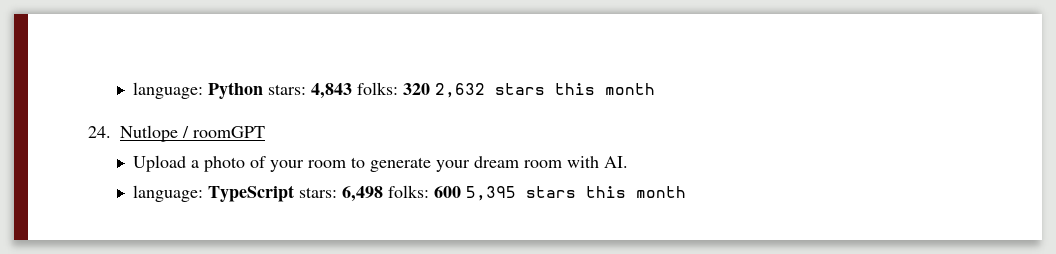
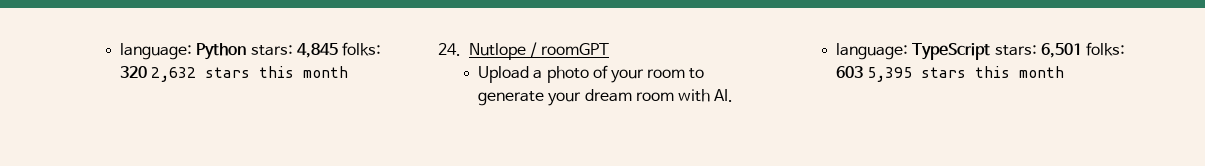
- language: Python stars: 4,843 folks: 320 2,632 stars this month
+ language: Python stars: 4,845 folks: 320 2,632 stars this month
- language: TypeScript stars: 6,498 folks: 600 5,395 stars this month
+ language: TypeScript stars: 6,501 folks: 603 5,395 stars this month

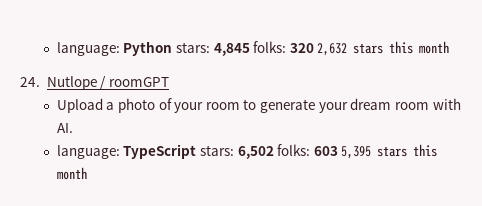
- language: TypeScript stars: 6,501 folks: 603 5,395 stars this month
+ language: TypeScript stars: 6,502 folks: 603 5,395 stars this month

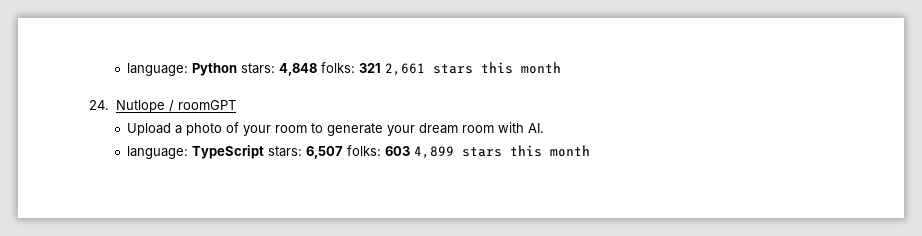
- language: Python stars: 4,845 folks: 320 2,632 stars this month
+ language: Python stars: 4,848 folks: 321 2,661 stars this month
- language: TypeScript stars: 6,502 folks: 603 5,395 stars this month
+ language: TypeScript stars: 6,507 folks: 603 4,899 stars this month

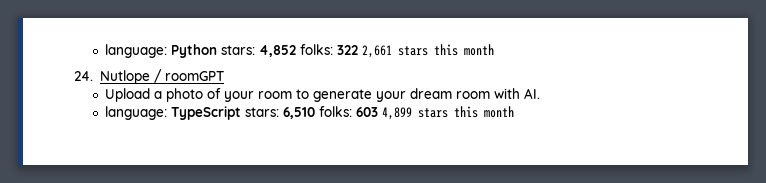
- language: Python stars: 4,848 folks: 321 2,661 stars this month
+ language: Python stars: 4,852 folks: 322 2,661 stars this month
- language: TypeScript stars: 6,507 folks: 603 4,899 stars this month
+ language: TypeScript stars: 6,510 folks: 603 4,899 stars this month

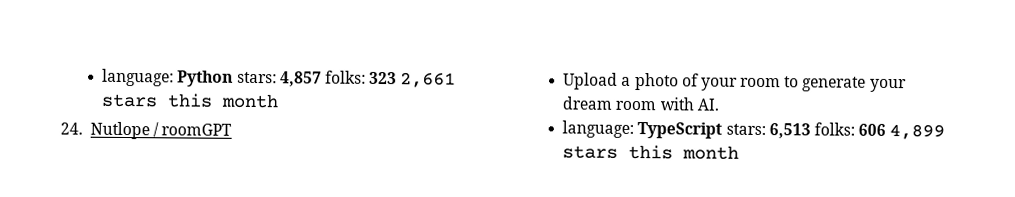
- language: Python stars: 4,852 folks: 322 2,661 stars this month
+ language: Python stars: 4,857 folks: 323 2,661 stars this month
- language: TypeScript stars: 6,510 folks: 603 4,899 stars this month
+ language: TypeScript stars: 6,513 folks: 606 4,899 stars this month

